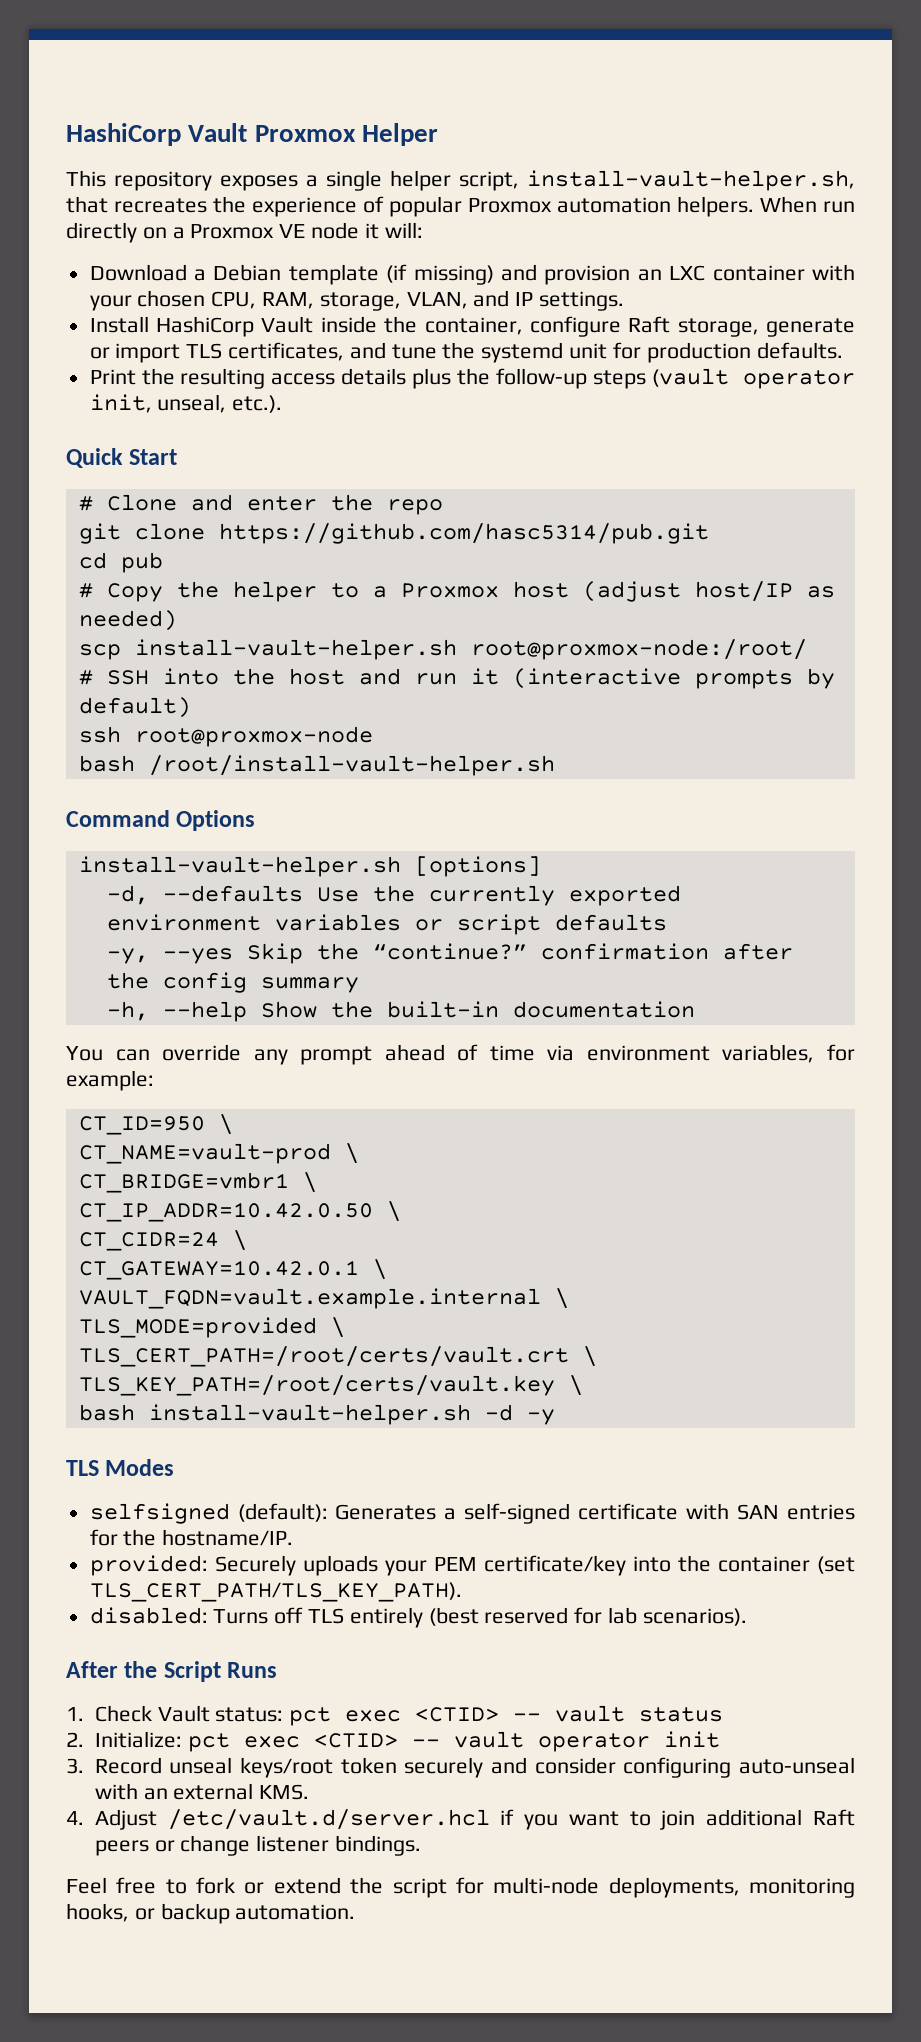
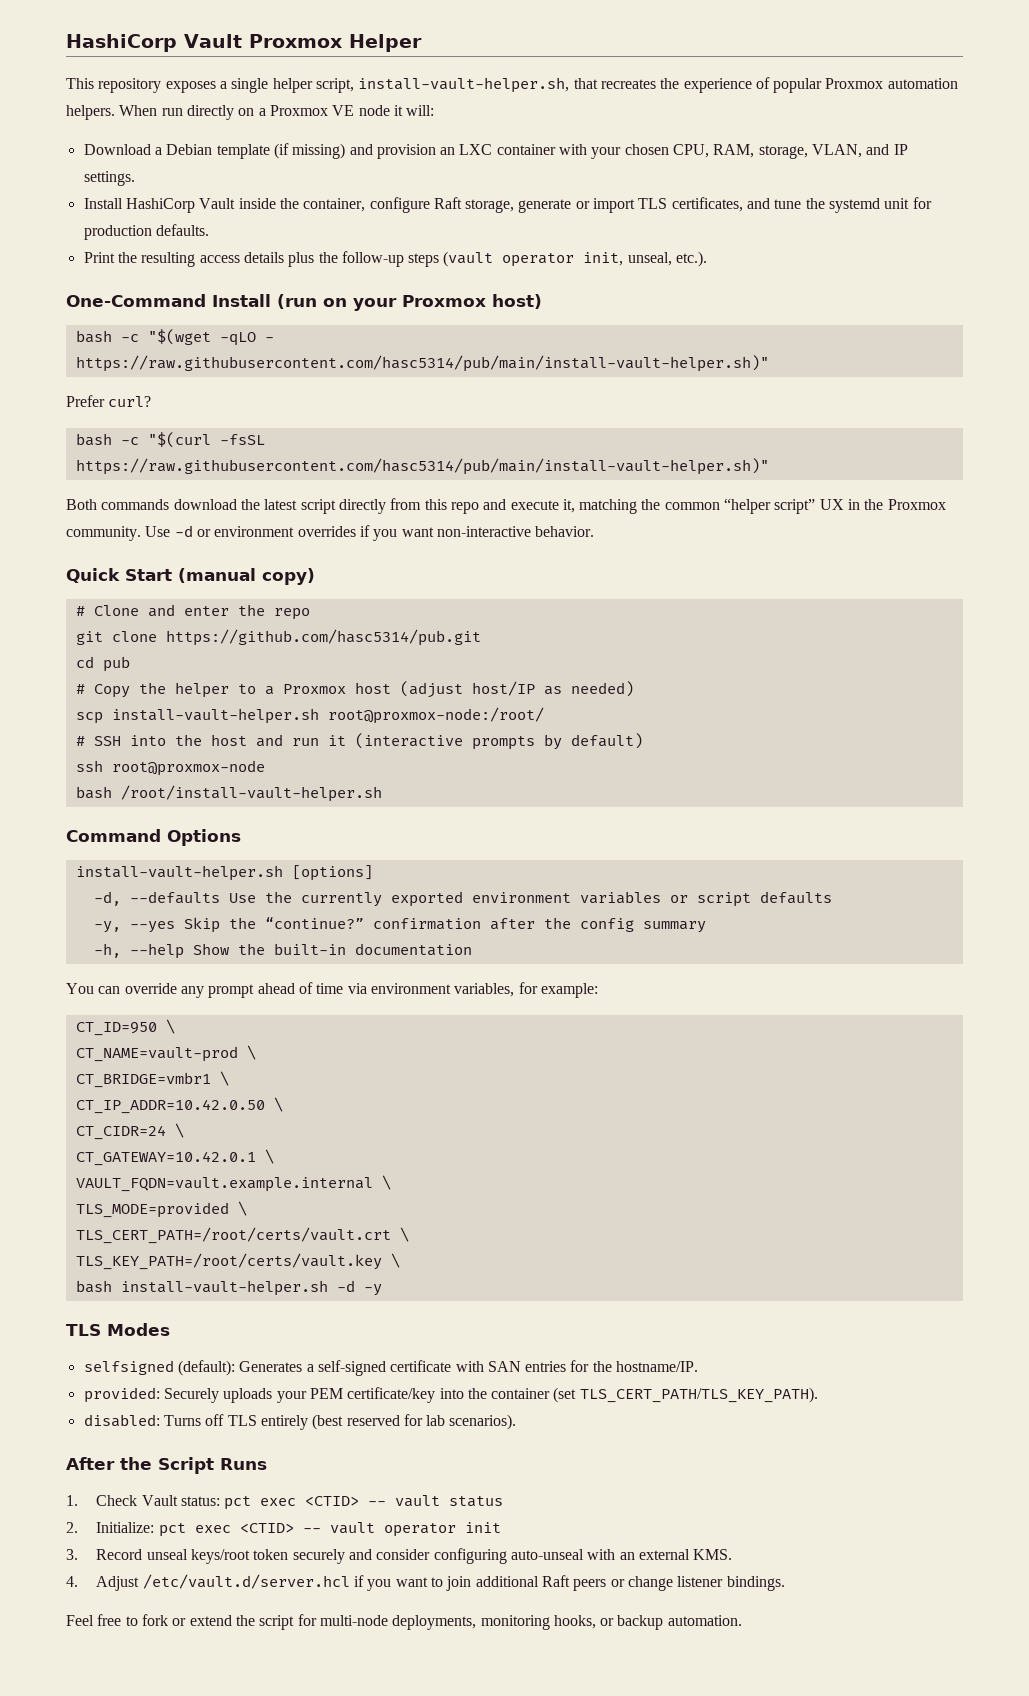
+ One-Command Install (run on your Proxmox host)
+ bash -c "$(wget -qLO - https://raw.githubusercontent.com/hasc5314/pub/main/install-vault-helper.sh)"
+ Prefer curl?
+ bash -c "$(curl -fsSL https://raw.githubusercontent.com/hasc5314/pub/main/install-vault-helper.sh)"
+ Both commands download the latest script directly from this repo and execute it, matching the common “helper script” UX in the Proxmox community. Use -d or environment overrides if you want non-interactive behavior.
- Quick Start
+ Quick Start (manual copy)

